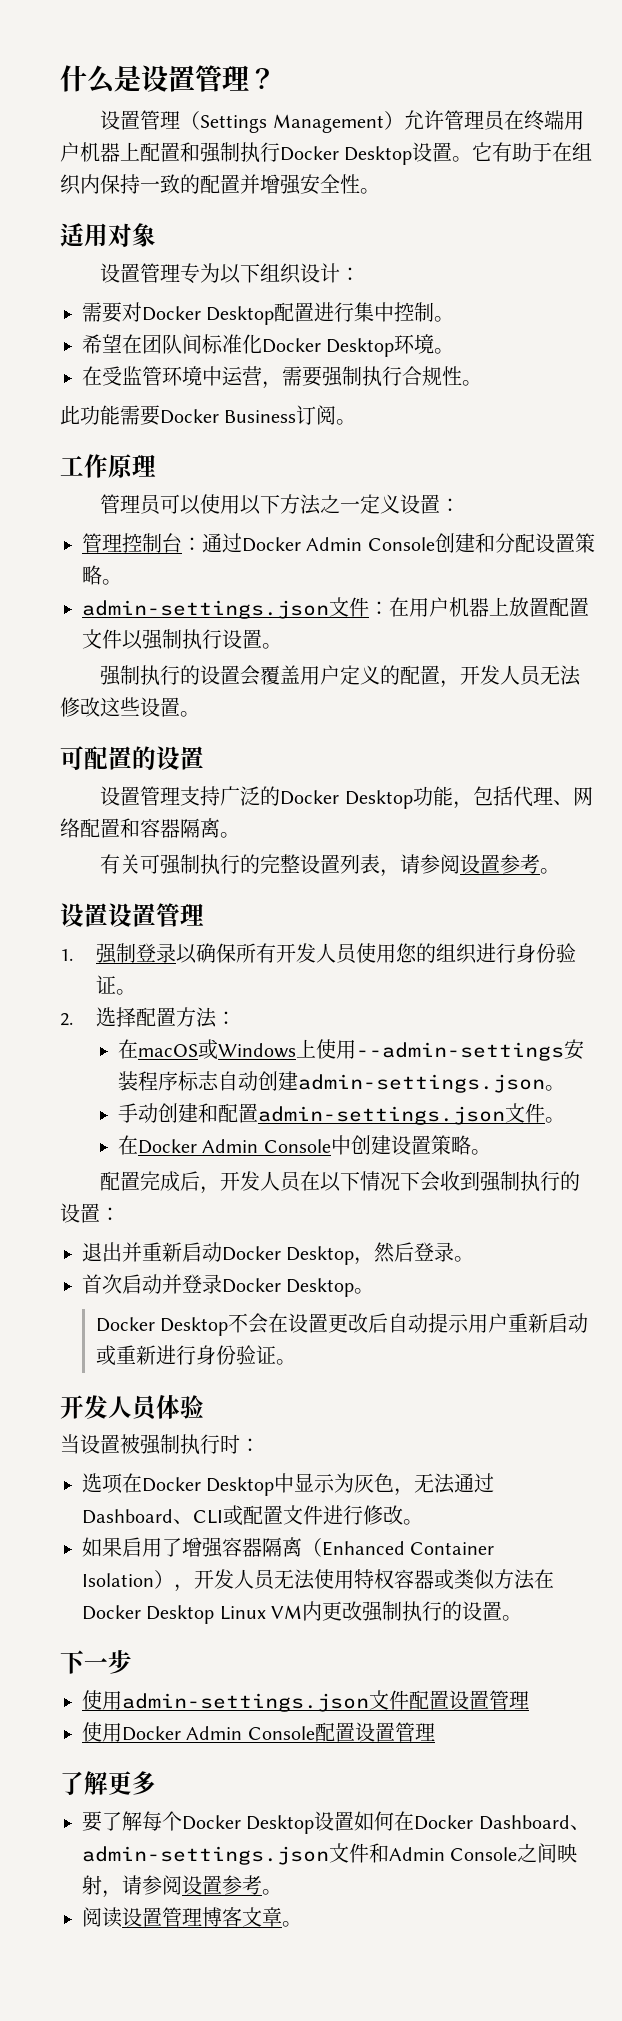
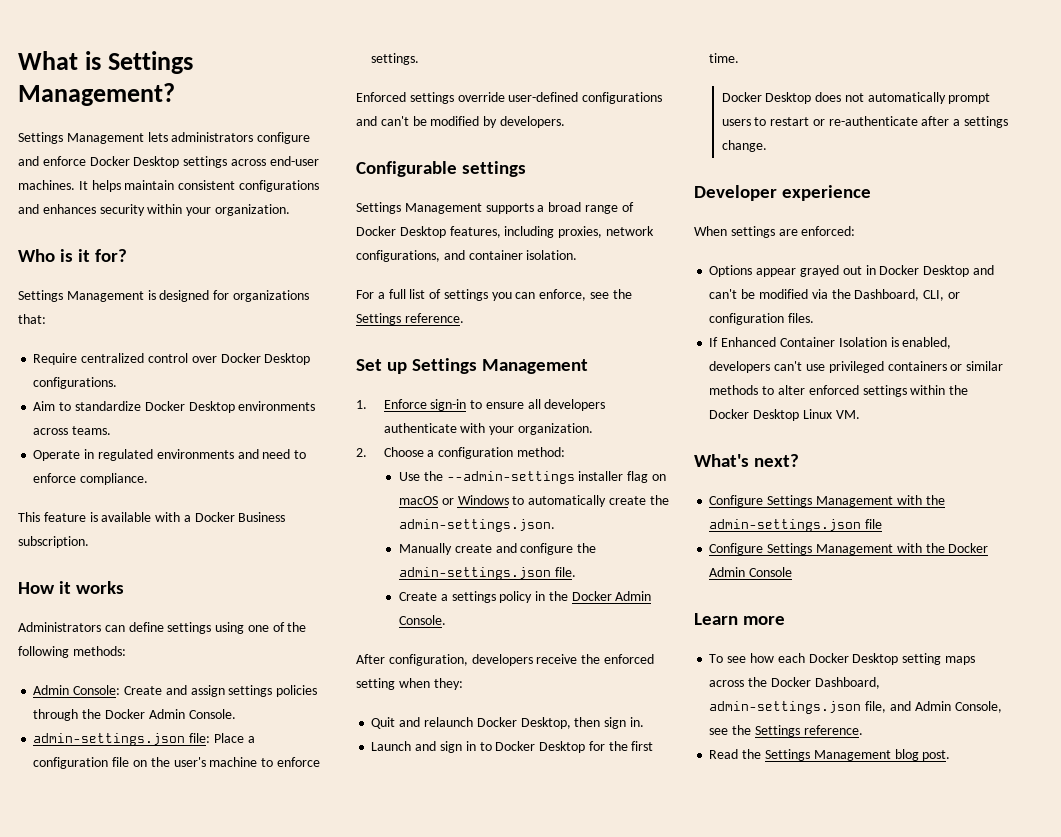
- 什么是设置管理？
- 设置管理（Settings Management）允许管理员在终端用户机器上配置和强制执行Docker Desktop设置。它有助于在组织内保持一致的配置并增强安全性。
- 适用对象
- 设置管理专为以下组织设计：
- 需要对Docker Desktop配置进行集中控制。
- 希望在团队间标准化Docker Desktop环境。
- 在受监管环境中运营，需要强制执行合规性。
- 此功能需要Docker Business订阅。
- 工作原理
- 管理员可以使用以下方法之一定义设置：
- 管理控制台：通过Docker Admin Console创建和分配设置策略。
- admin-settings.json文件：在用户机器上放置配置文件以强制执行设置。
- 强制执行的设置会覆盖用户定义的配置，开发人员无法修改这些设置。
- 可配置的设置
- 设置管理支持广泛的Docker Desktop功能，包括代理、网络配置和容器隔离。
- 有关可强制执行的完整设置列表，请参阅设置参考。
- 设置设置管理
- 1.强制登录以确保所有开发人员使用您的组织进行身份验证。
- 2.选择配置方法：
- 在macOS或Windows上使用--admin-settings安装程序标志自动创建admin-settings.json。
- 手动创建和配置admin-settings.json文件。
- 在Docker Admin Console中创建设置策略。
- 配置完成后，开发人员在以下情况下会收到强制执行的设置：
- 退出并重新启动Docker Desktop，然后登录。
- 首次启动并登录Docker Desktop。
- Docker Desktop不会在设置更改后自动提示用户重新启动或重新进行身份验证。
- 开发人员体验
- 当设置被强制执行时：
- 选项在Docker Desktop中显示为灰色，无法通过Dashboard、CLI或配置文件进行修改。
- 如果启用了增强容器隔离（Enhanced Container Isolation），开发人员无法使用特权容器或类似方法在Docker Desktop Linux VM内更改强制执行的设置。
- 下一步
- 使用admin-settings.json文件配置设置管理
- 使用Docker Admin Console配置设置管理
- 了解更多
- 要了解每个Docker Desktop设置如何在Docker Dashboard、admin-settings.json文件和Admin Console之间映射，请参阅设置参考。
- 阅读设置管理博客文章。
+ What is Settings Management?
+ Settings Management lets administrators configure and enforce Docker Desktop settings across end-user machines. It helps maintain consistent configurations and enhances security within your organization.
+ Who is it for?
+ Settings Management is designed for organizations that:
+ Require centralized control over Docker Desktop configurations.
+ Aim to standardize Docker Desktop environments across teams.
+ Operate in regulated environments and need to enforce compliance.
+ This feature is available with a Docker Business subscription.
+ How it works
+ Administrators can define settings using one of the following methods:
+ Admin Console: Create and assign settings policies through the Docker Admin Console.
+ admin-settings.json file: Place a configuration file on the user's machine to enforce settings.
+ Enforced settings override user-defined configurations and can't be modified by developers.
+ Configurable settings
+ Settings Management supports a broad range of Docker Desktop features, including proxies, network configurations, and container isolation.
+ For a full list of settings you can enforce, see the Settings reference.
+ Set up Settings Management
+ 1. Enforce sign-in to ensure all developers authenticate with your organization.
+ 2. Choose a configuration method:
+ Use the --admin-settings installer flag on macOS or Windows to automatically create the admin-settings.json.
+ Manually create and configure the admin-settings.json file.
+ Create a settings policy in the Docker Admin Console.
+ After configuration, developers receive the enforced setting when they:
+ Quit and relaunch Docker Desktop, then sign in.
+ Launch and sign in to Docker Desktop for the first time.
+ Docker Desktop does not automatically prompt users to restart or re-authenticate after a settings change.
+ Developer experience
+ When settings are enforced:
+ Options appear grayed out in Docker Desktop and can't be modified via the Dashboard, CLI, or configuration files.
+ If Enhanced Container Isolation is enabled, developers can't use privileged containers or similar methods to alter enforced settings within the Docker Desktop Linux VM.
+ What's next?
+ Configure Settings Management with the admin-settings.json file
+ Configure Settings Management with the Docker Admin Console
+ Learn more
+ To see how each Docker Desktop setting maps across the Docker Dashboard, admin-settings.json file, and Admin Console, see the Settings reference.
+ Read the Settings Management blog post.

